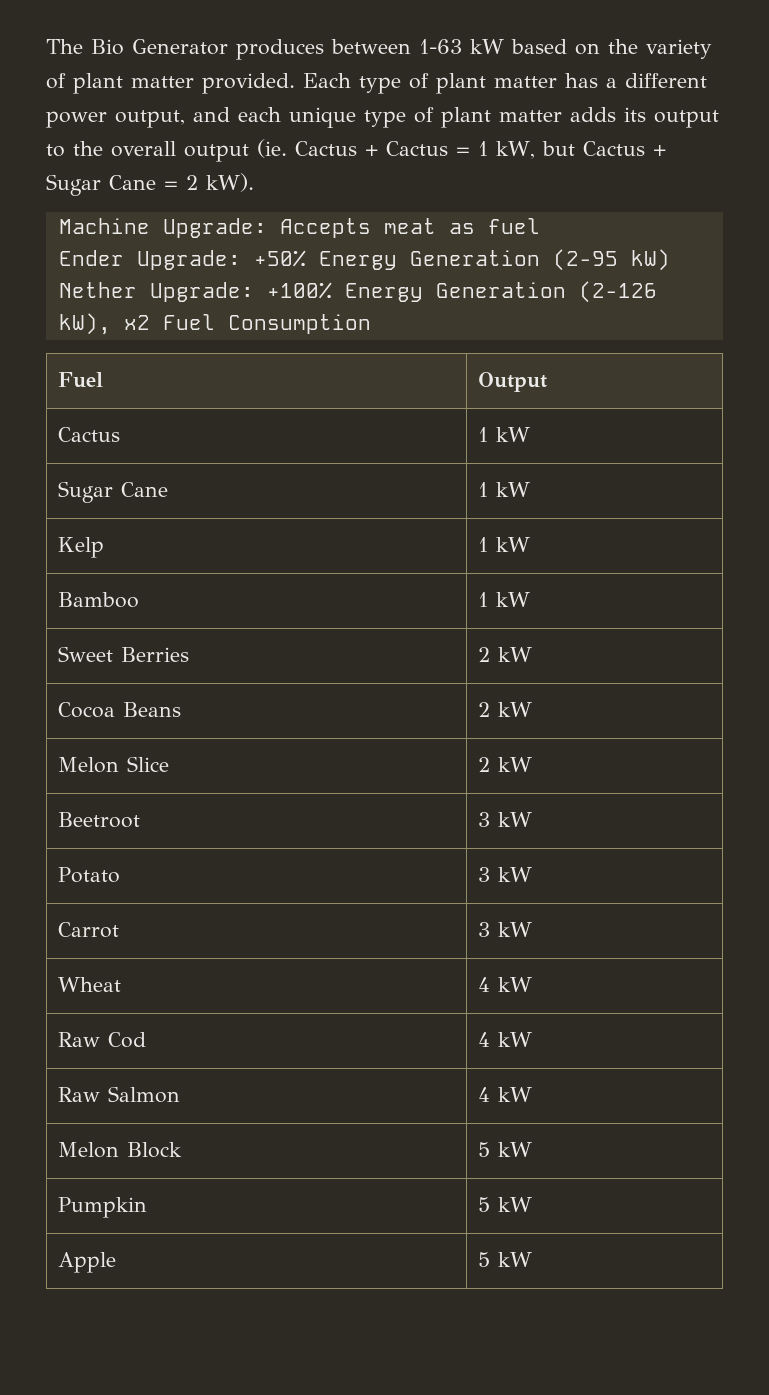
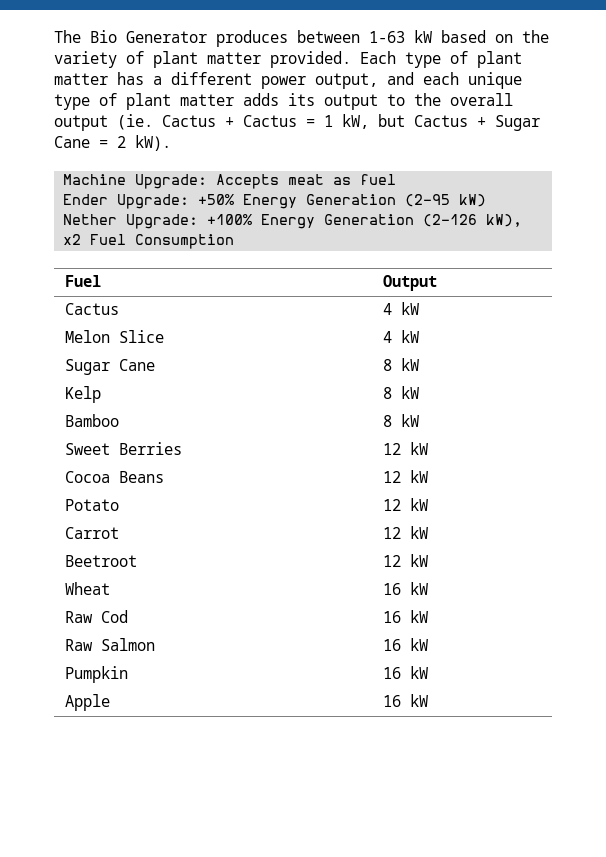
- Cactus | 1 kW
+ Cactus | 4 kW
+ Melon Slice | 4 kW
- Sugar Cane | 1 kW
+ Sugar Cane | 8 kW
- Kelp | 1 kW
+ Kelp | 8 kW
- Bamboo | 1 kW
+ Bamboo | 8 kW
- Sweet Berries | 2 kW
+ Sweet Berries | 12 kW
- Cocoa Beans | 2 kW
- Melon Slice | 2 kW
- Beetroot | 3 kW
- Potato | 3 kW
- Carrot | 3 kW
+ Cocoa Beans | 12 kW
+ Potato | 12 kW
+ Carrot | 12 kW
+ Beetroot | 12 kW
- Wheat | 4 kW
+ Wheat | 16 kW
- Raw Cod | 4 kW
+ Raw Cod | 16 kW
- Raw Salmon | 4 kW
- Melon Block | 5 kW
+ Raw Salmon | 16 kW
- Pumpkin | 5 kW
+ Pumpkin | 16 kW
- Apple | 5 kW
+ Apple | 16 kW

